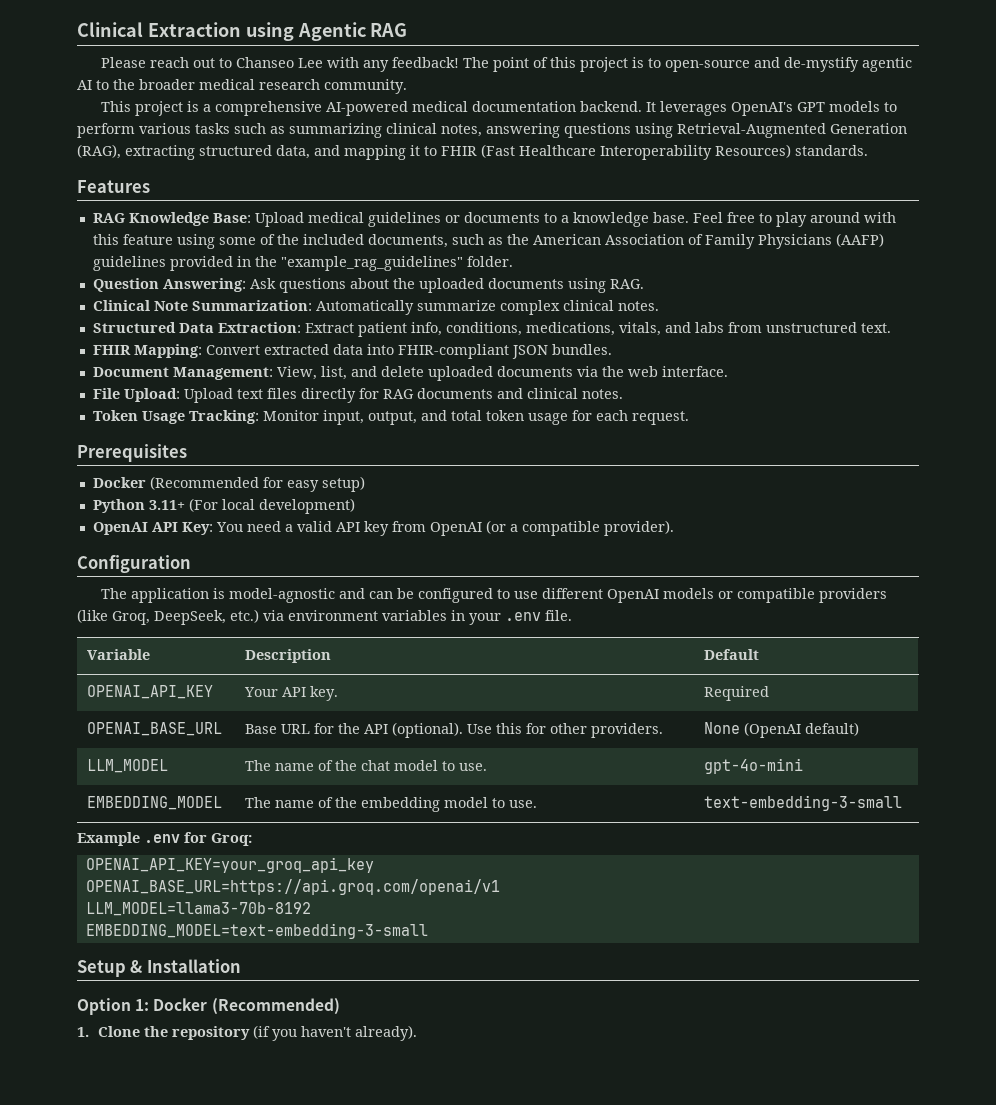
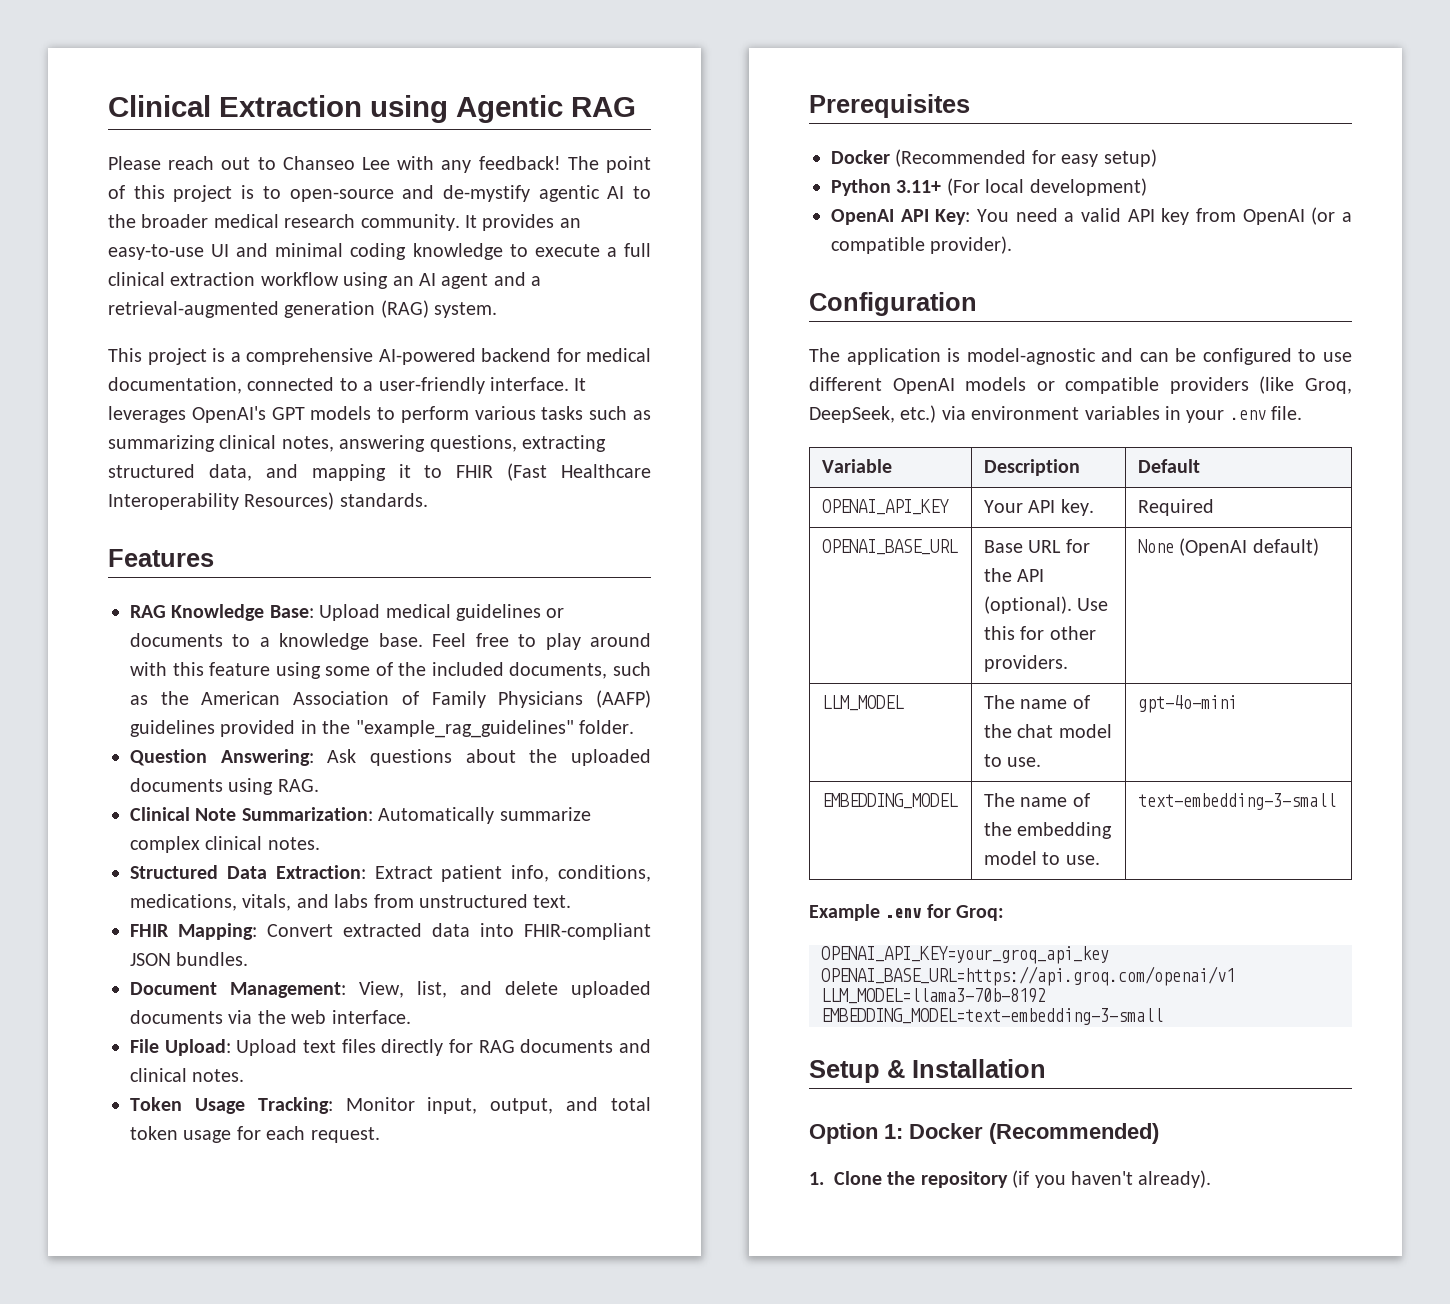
+ It provides an easy-to-use UI and minimal coding knowledge to execute a full clinical extraction workflow using an AI agent and a retrieval-augmented generation (RAG) system.
- This project is a comprehensive AI-powered medical documentation backend.
+ This project is a comprehensive AI-powered backend for medical documentation, connected to a user-friendly interface.
- It leverages OpenAI's GPT models to perform various tasks such as summarizing clinical notes, answering questions using Retrieval-Augmented Generation (RAG), extracting structured data, and mapping it to FHIR (Fast Healthcare Interoperability Resources) standards.
+ It leverages OpenAI's GPT models to perform various tasks such as summarizing clinical notes, answering questions, extracting structured data, and mapping it to FHIR (Fast Healthcare Interoperability Resources) standards.

